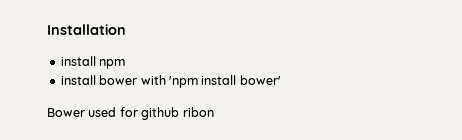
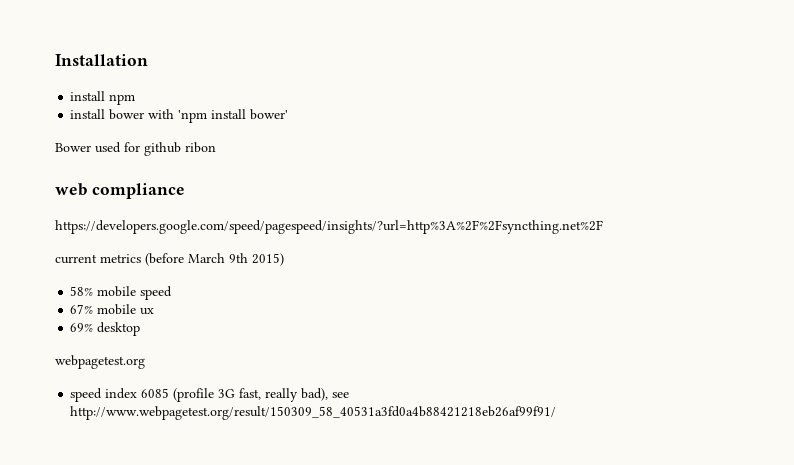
+ web compliance
+ https://developers.google.com/speed/pagespeed/insights/?url=http%3A%2F%2Fsyncthing.net%2F
+ current metrics (before March 9th 2015)
+ 58% mobile speed
+ 67% mobile ux
+ 69% desktop
+ webpagetest.org
+ speed index 6085 (profile 3G fast, really bad), see http://www.webpagetest.org/result/150309_58_40531a3fd0a4b88421218eb26af99f91/

